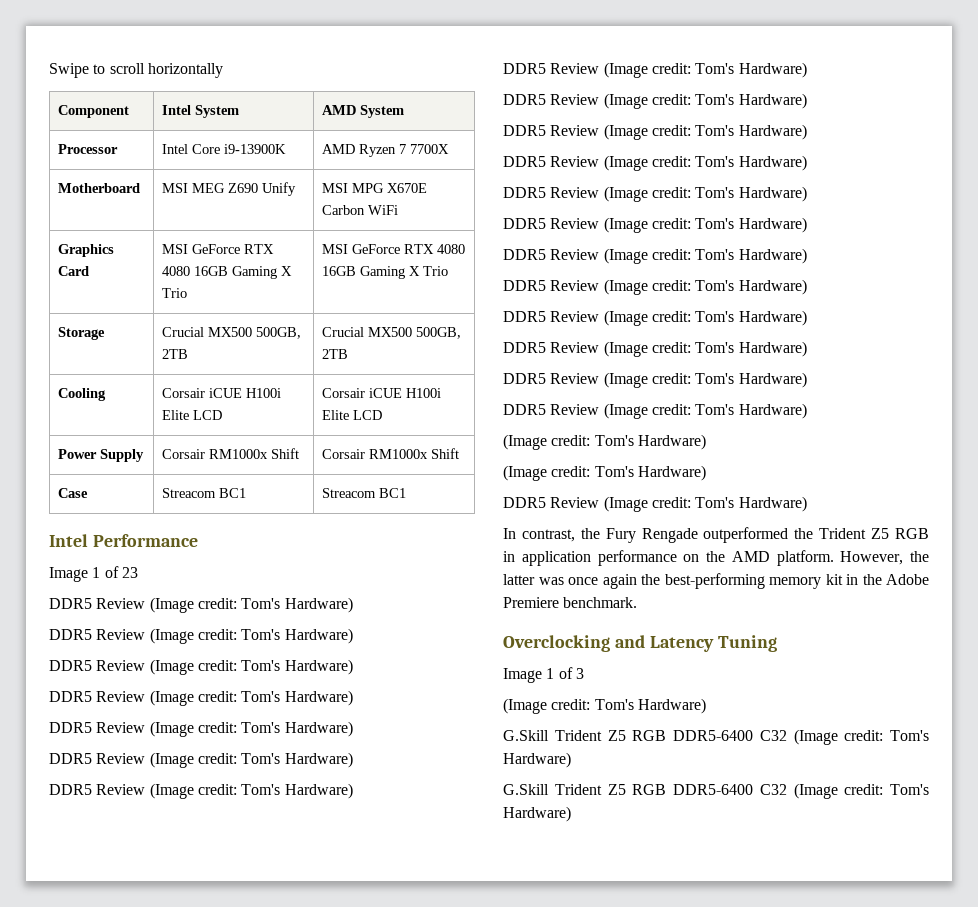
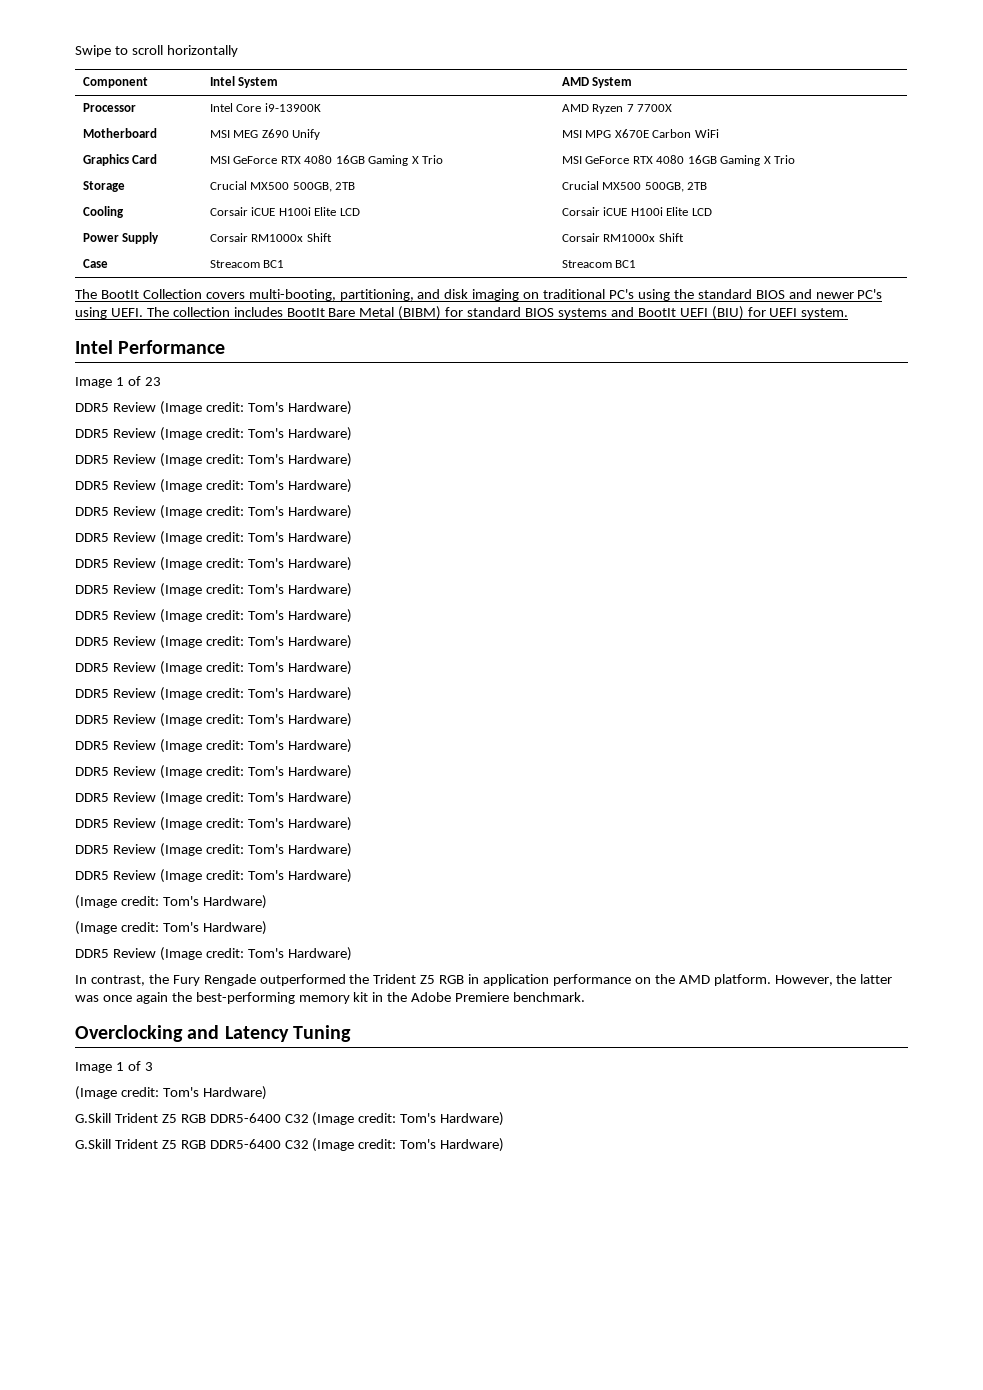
+ The BootIt Collection covers multi-booting, partitioning, and disk imaging on traditional PC's using the standard BIOS and newer PC's using UEFI. The collection includes BootIt Bare Metal (BIBM) for standard BIOS systems and BootIt UEFI (BIU) for UEFI system.

